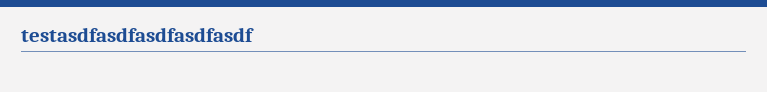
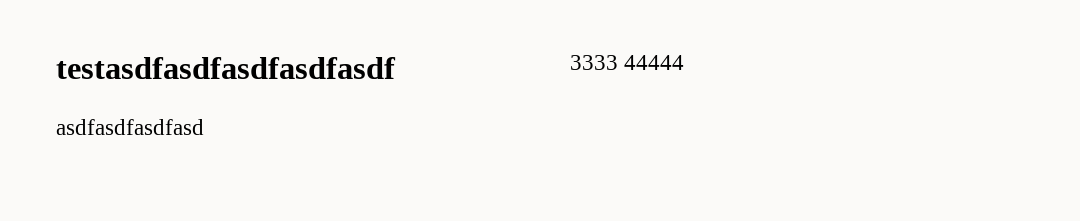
+ asdfasdfasdfasd
+ 3333 44444

